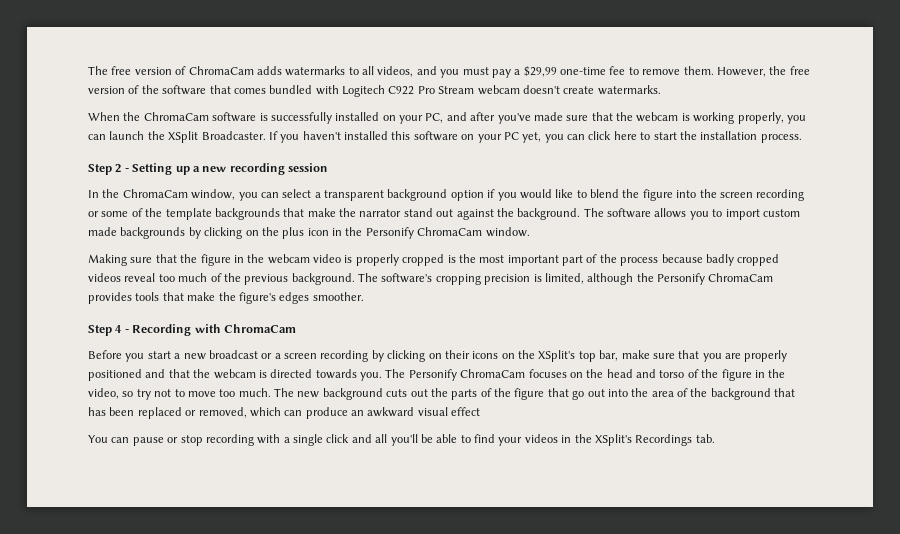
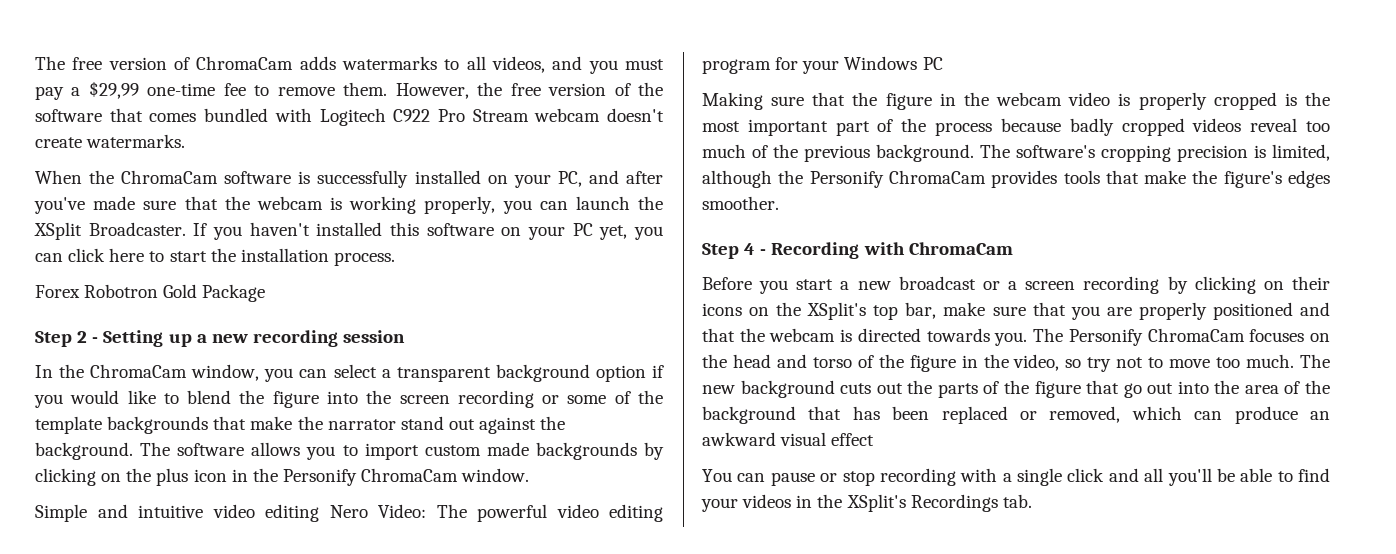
+ Forex Robotron Gold Package
+ Simple and intuitive video editing Nero Video: The powerful video editing program for your Windows PC

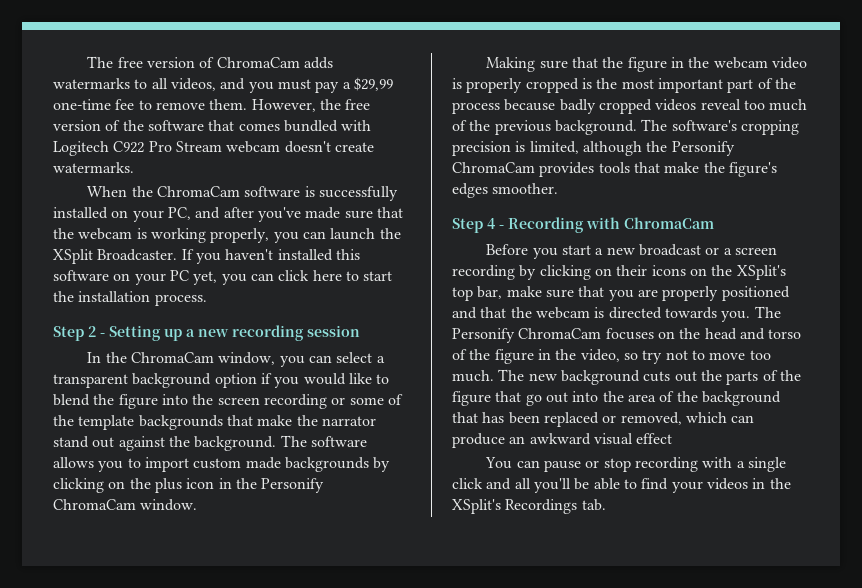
- Forex Robotron Gold Package
- Simple and intuitive video editing Nero Video: The powerful video editing program for your Windows PC

